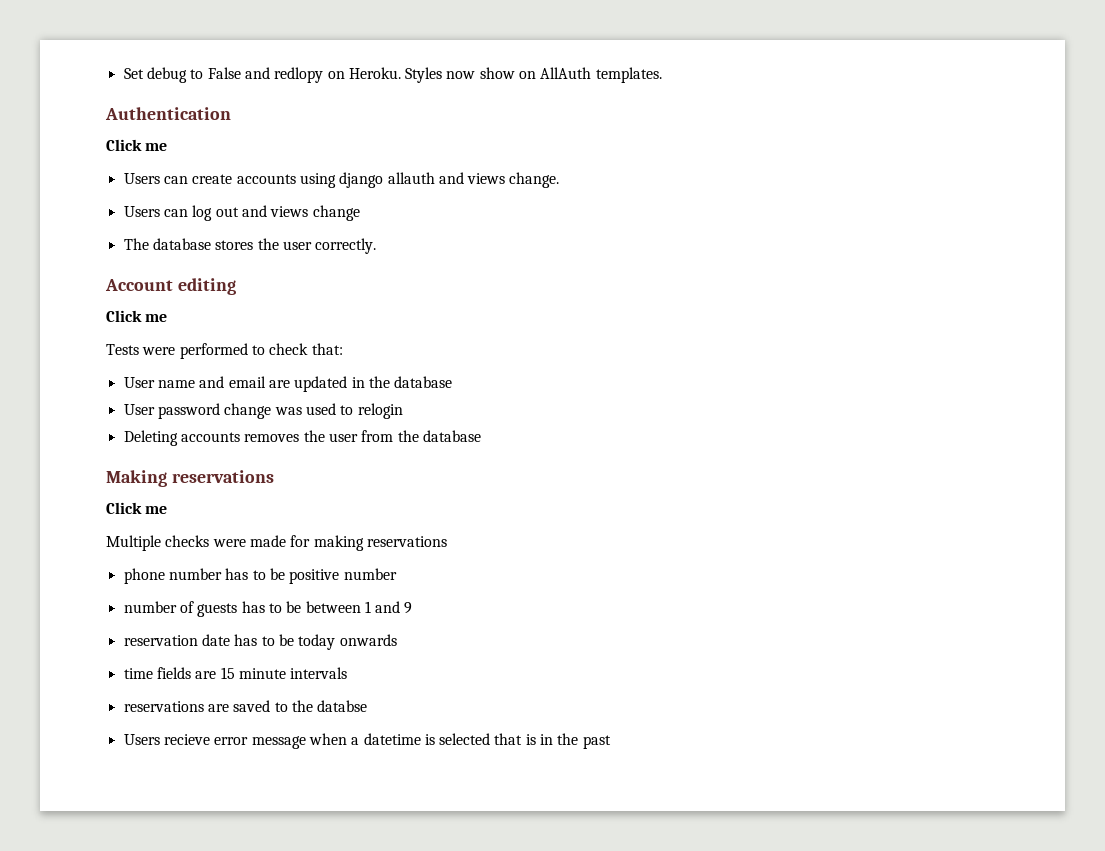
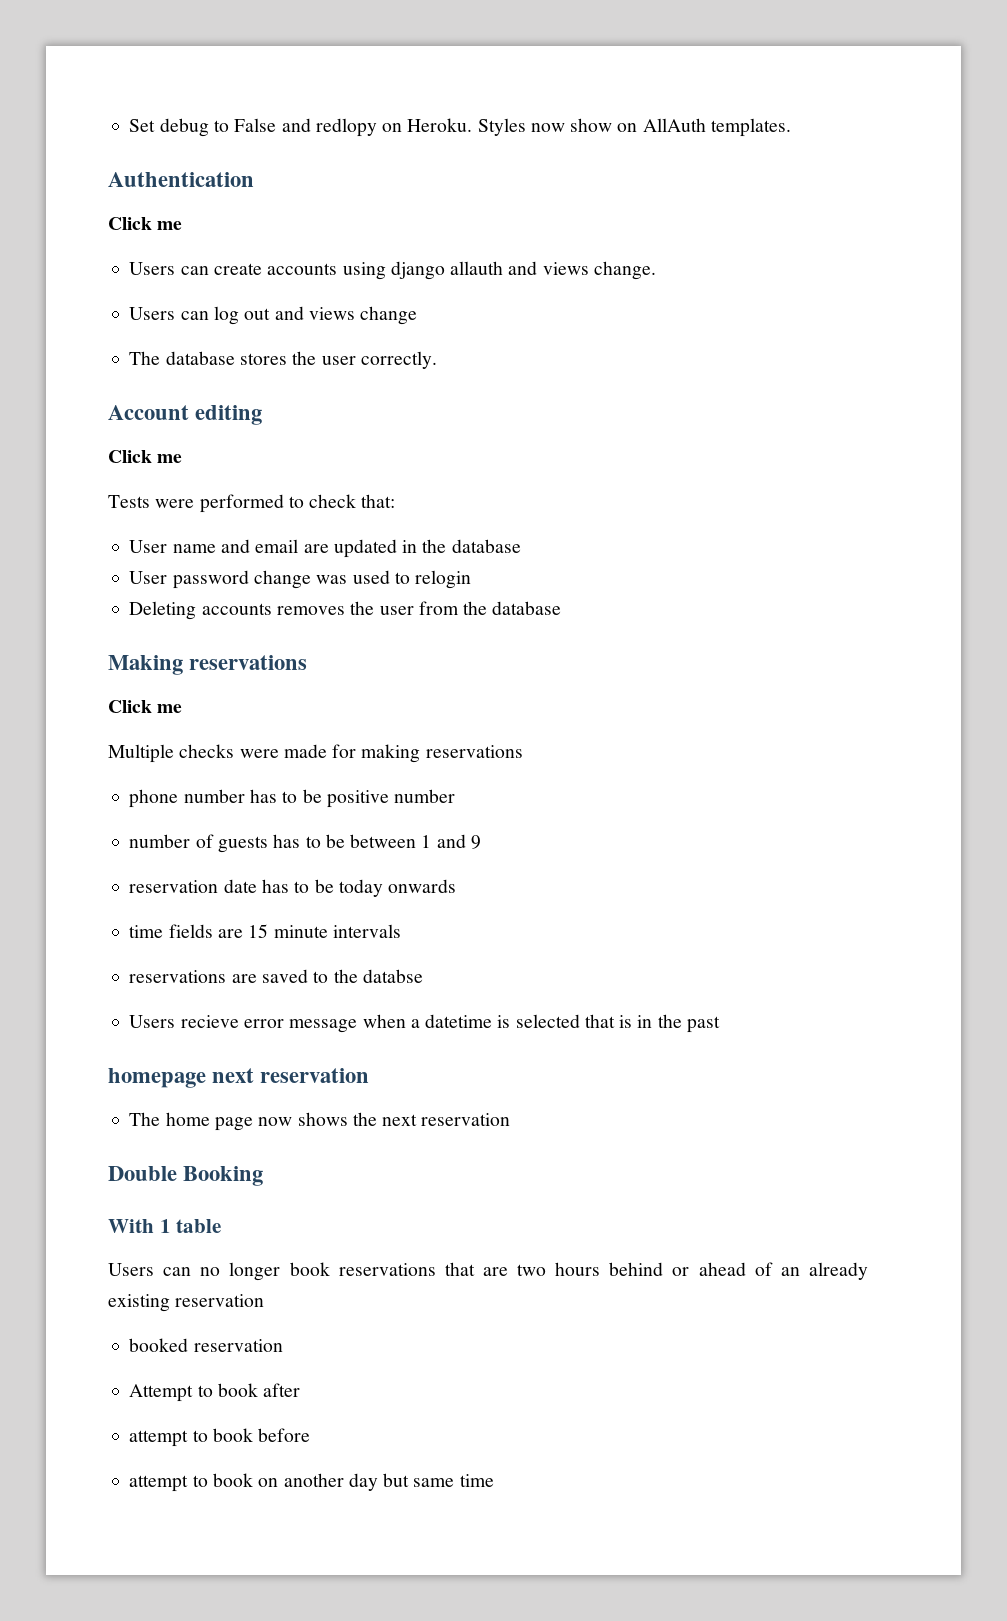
+ homepage next reservation
+ The home page now shows the next reservation
+ Double Booking
+ With 1 table
+ Users can no longer book reservations that are two hours behind or ahead of an already existing reservation
+ booked reservation
+ Attempt to book after
+ attempt to book before
+ attempt to book on another day but same time

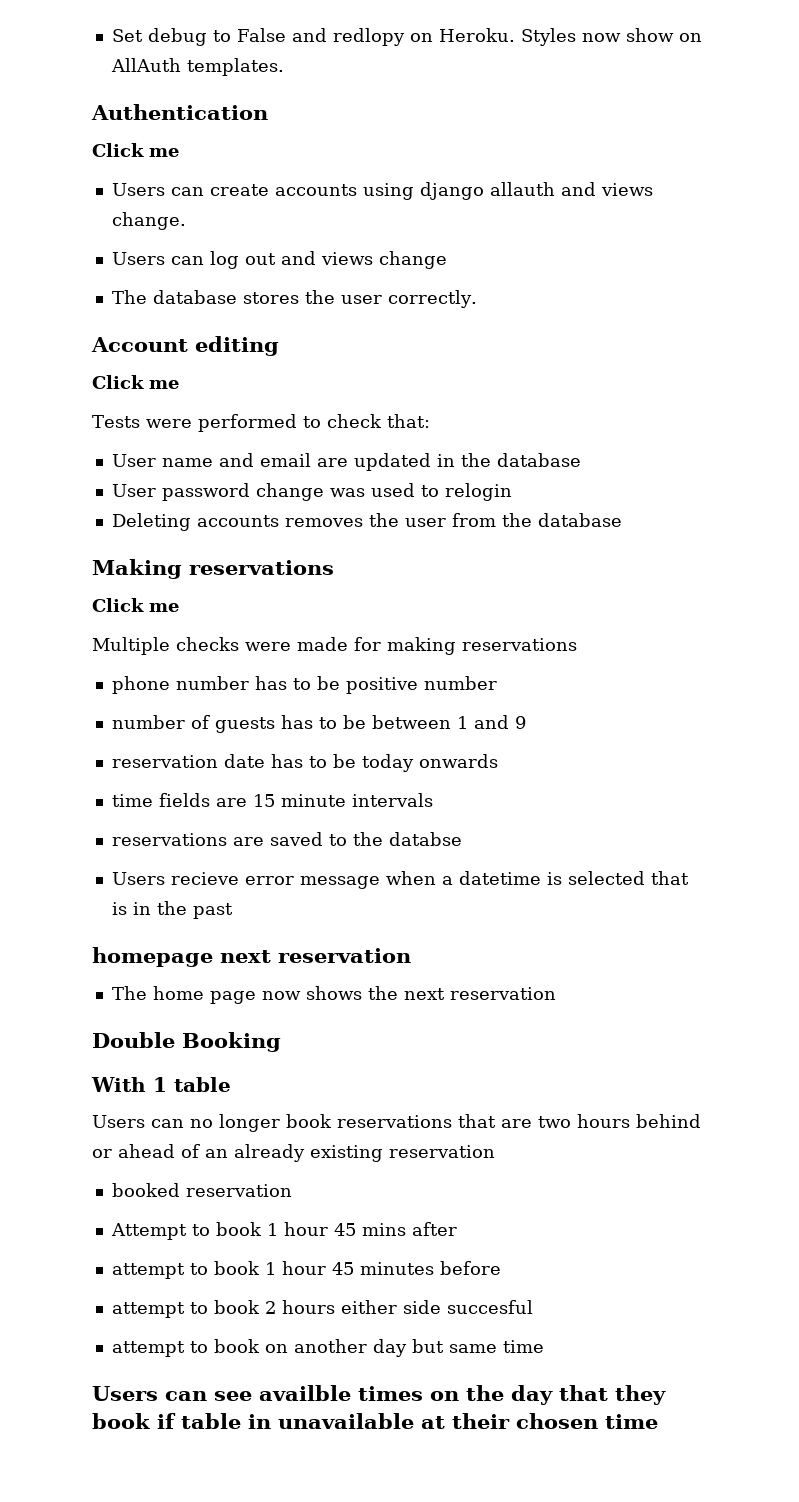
- Attempt to book after
+ Attempt to book 1 hour 45 mins after
- attempt to book before
+ attempt to book 1 hour 45 minutes before
+ attempt to book 2 hours either side succesful
+ Users can see availble times on the day that they book if table in unavailable at their chosen time

